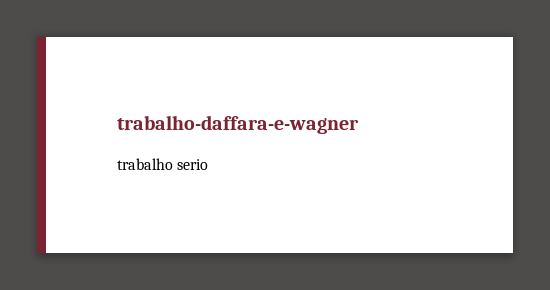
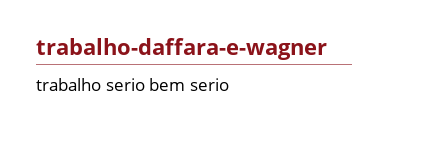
- trabalho serio
+ trabalho serio bem serio

